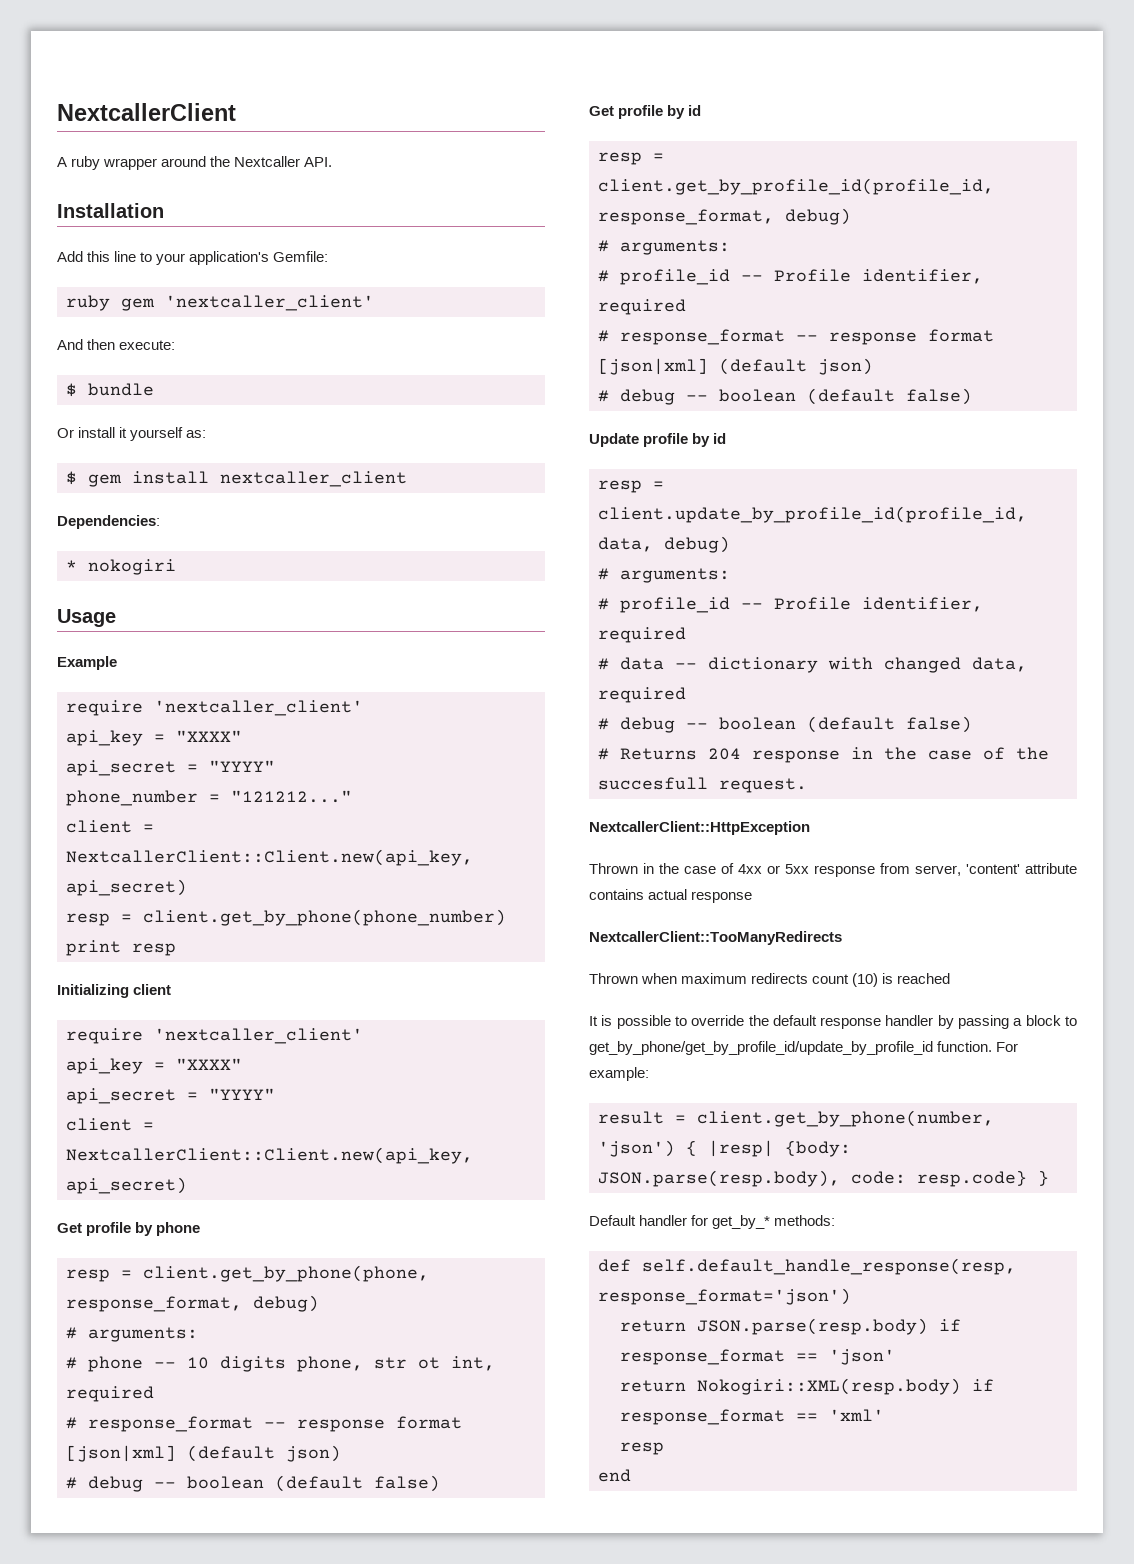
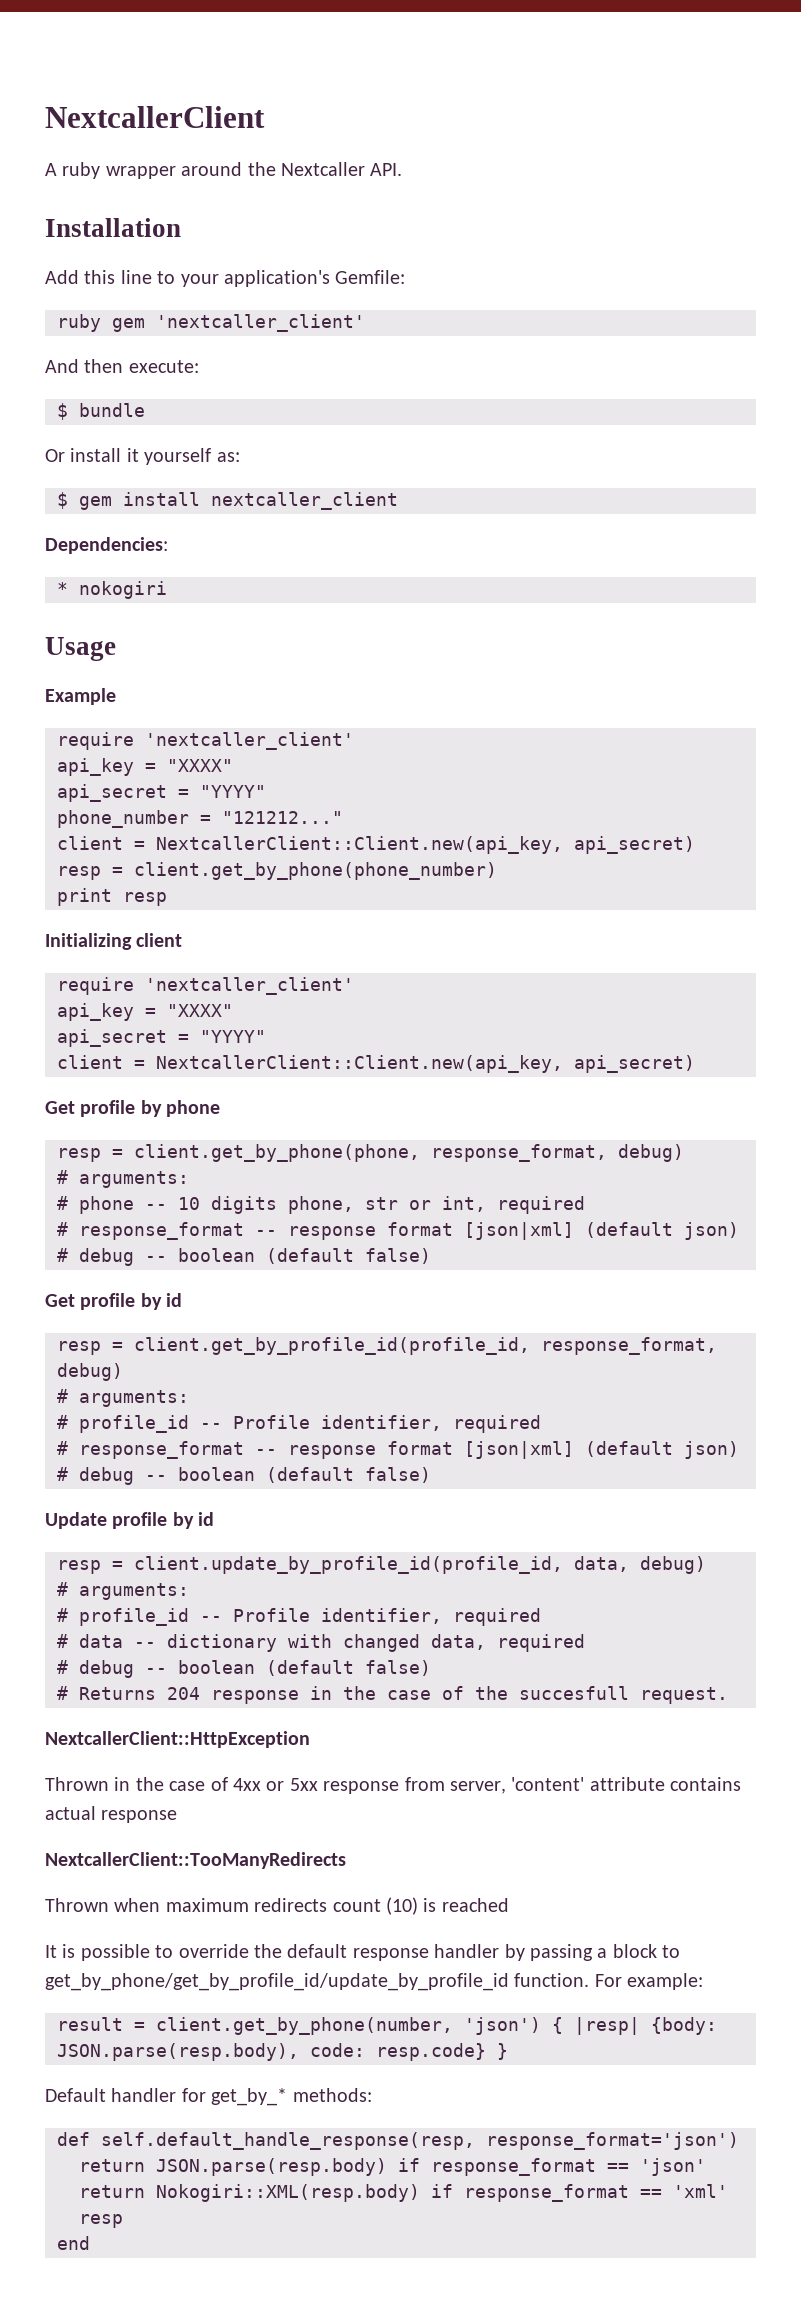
- # phone -- 10 digits phone, str ot int, required
+ # phone -- 10 digits phone, str or int, required

